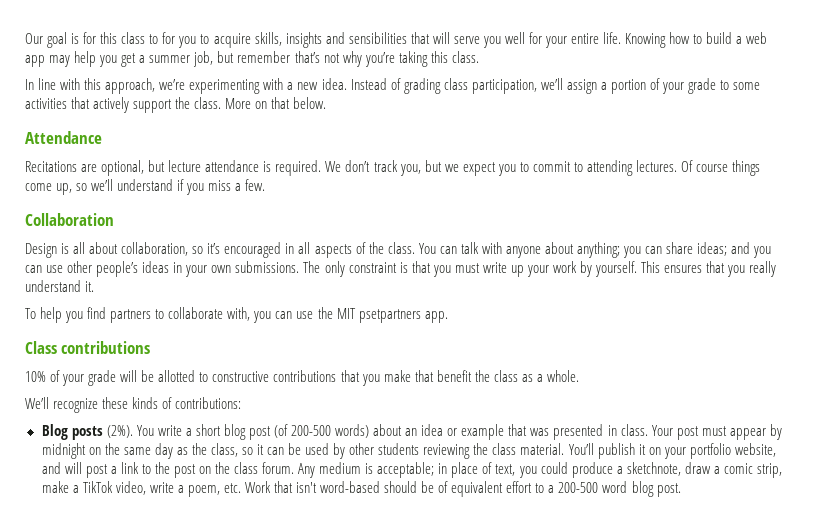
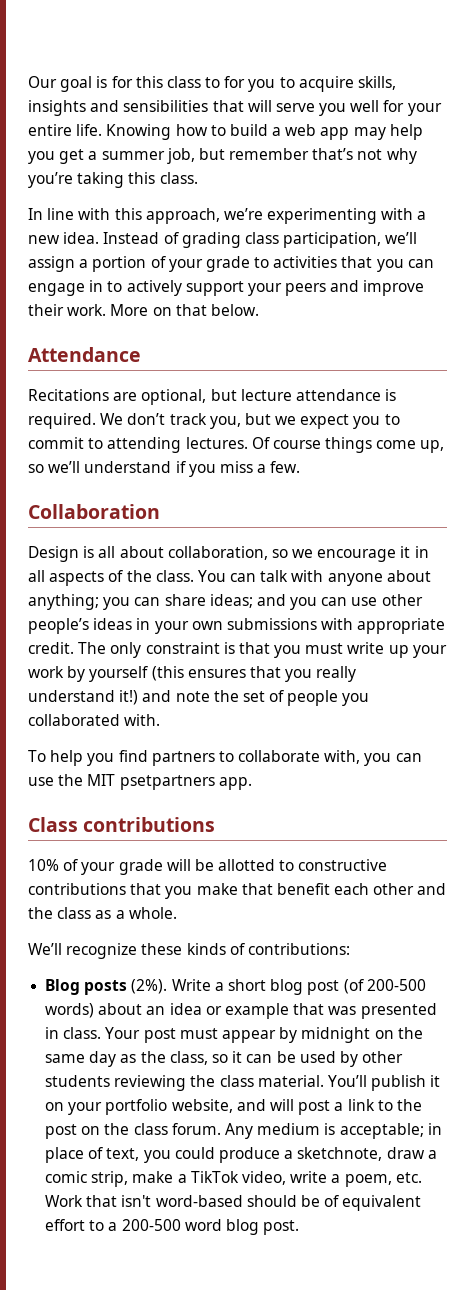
- Instead of grading class participation, we’ll assign a portion of your grade to some activities that actively support the class.
+ Instead of grading class participation, we’ll assign a portion of your grade to activities that you can engage in to actively support your peers and improve their work.
- Design is all about collaboration, so it’s encouraged in all aspects of the class.
+ Design is all about collaboration, so we encourage it in all aspects of the class.
- You can talk with anyone about anything; you can share ideas; and you can use other people’s ideas in your own submissions.
+ You can talk with anyone about anything; you can share ideas; and you can use other people’s ideas in your own submissions with appropriate credit.
- The only constraint is that you must write up your work by yourself. This ensures that you really understand it.
+ The only constraint is that you must write up your work by yourself (this ensures that you really understand it!) and note the set of people you collaborated with.
- 10% of your grade will be allotted to constructive contributions that you make that benefit the class as a whole.
+ 10% of your grade will be allotted to constructive contributions that you make that benefit each other and the class as a whole.
- You write a short blog post (of 200-500 words) about an idea or example that was presented in class.
+ Write a short blog post (of 200-500 words) about an idea or example that was presented in class.

